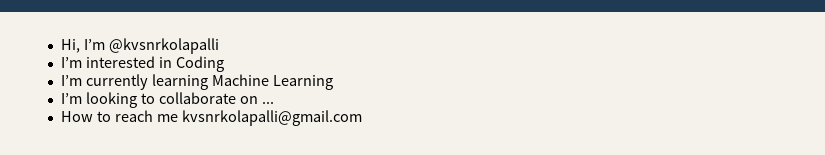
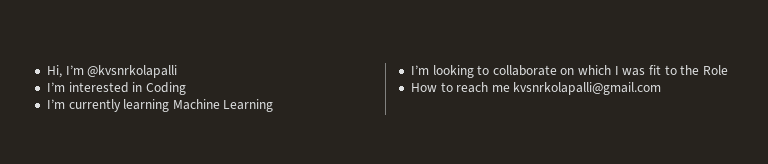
- I’m looking to collaborate on ...
+ I’m looking to collaborate on which I was fit to the Role

